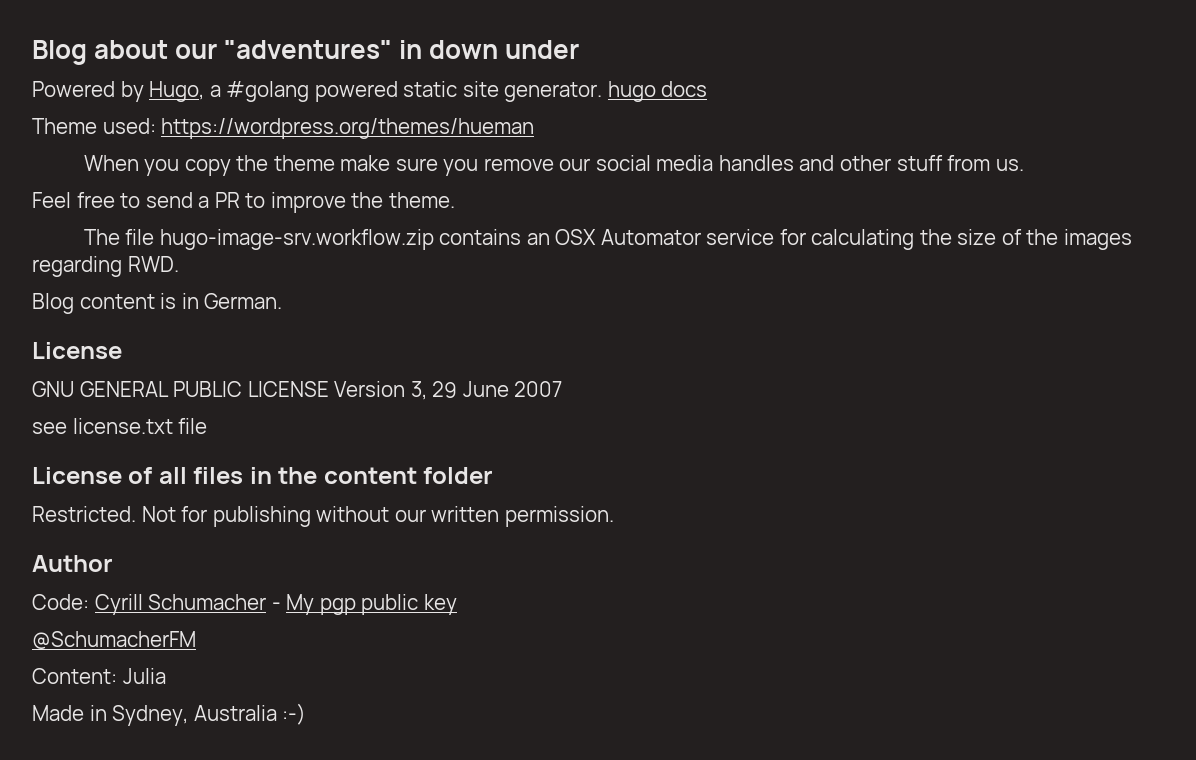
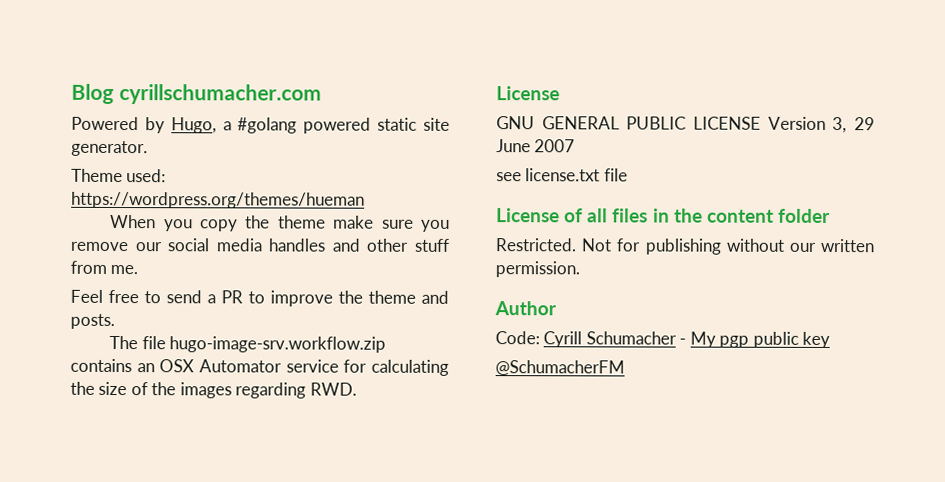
- Blog about our "adventures" in down under
+ Blog cyrillschumacher.com
- Powered by Hugo, a #golang powered static site generator. hugo docs
+ Powered by Hugo, a #golang powered static site generator.
- When you copy the theme make sure you remove our social media handles and other stuff from us.
+ When you copy the theme make sure you remove our social media handles and other stuff from me.
- Feel free to send a PR to improve the theme.
+ Feel free to send a PR to improve the theme and posts.
- Blog content is in German.
- Content: Julia
- Made in Sydney, Australia :-)

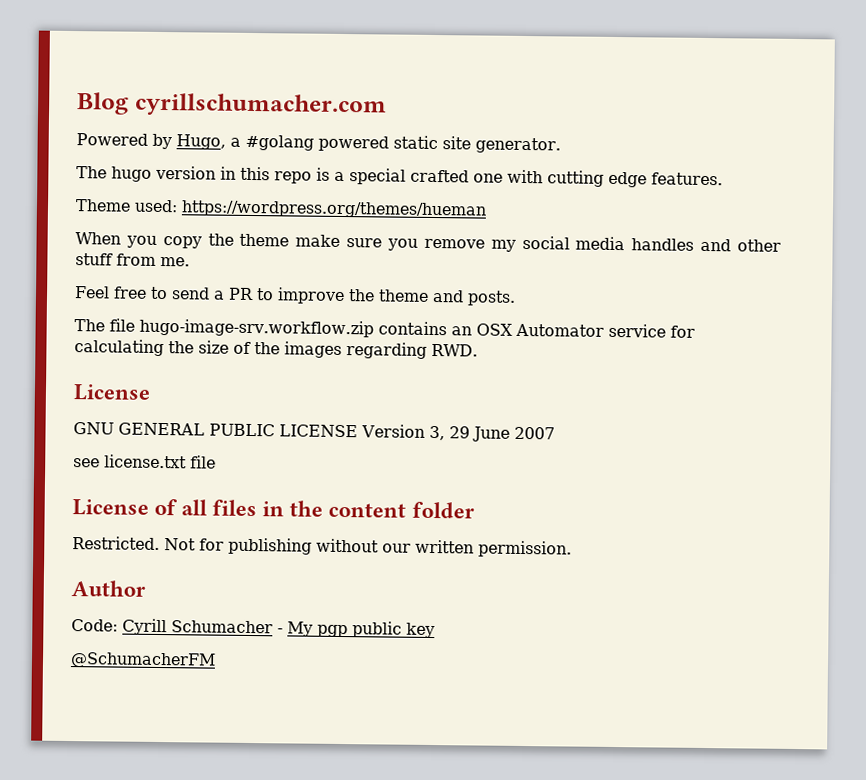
+ The hugo version in this repo is a special crafted one with cutting edge features.
- When you copy the theme make sure you remove our social media handles and other stuff from me.
+ When you copy the theme make sure you remove my social media handles and other stuff from me.

